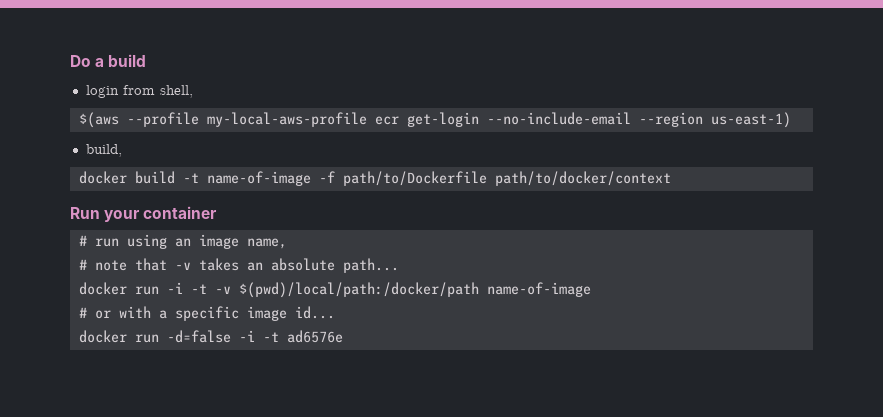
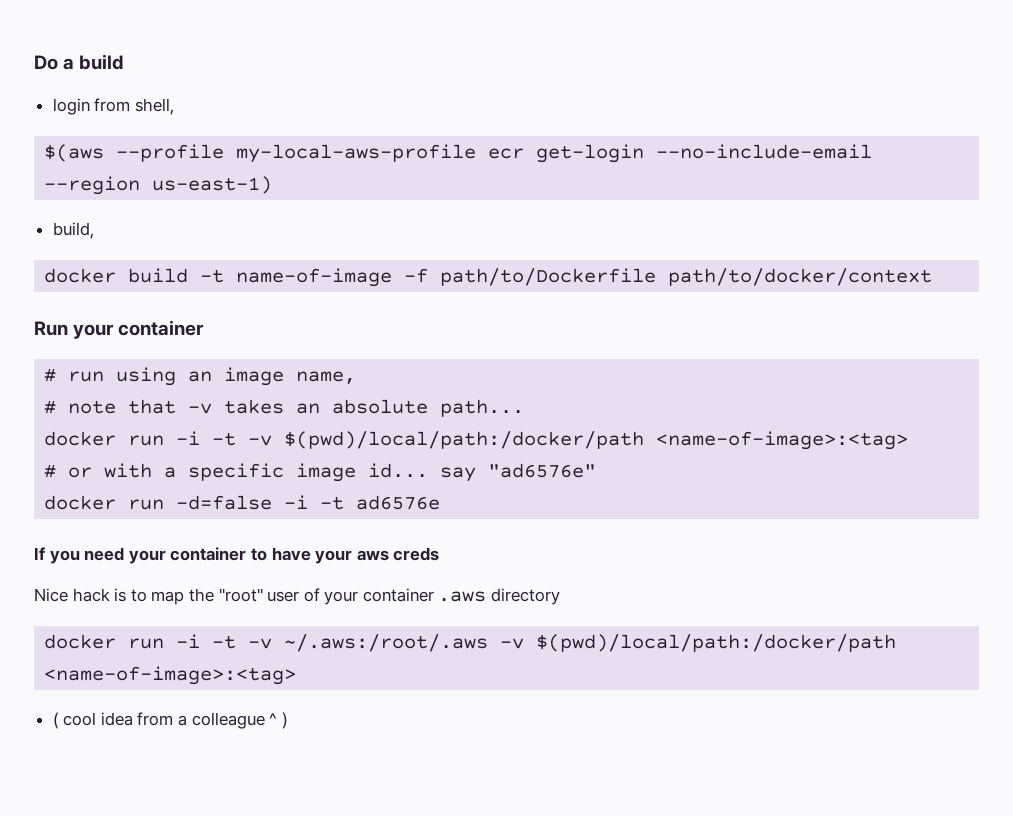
- docker run -i -t -v $(pwd)/local/path:/docker/path name-of-image
+ docker run -i -t -v $(pwd)/local/path:/docker/path <name-of-image>:<tag>
- # or with a specific image id...
+ # or with a specific image id... say "ad6576e"
+ If you need your container to have your aws creds
+ Nice hack is to map the "root" user of your container .aws directory
+ docker run -i -t -v ~/.aws:/root/.aws -v $(pwd)/local/path:/docker/path <name-of-image>:<tag>
+ ( cool idea from a colleague ^ )

